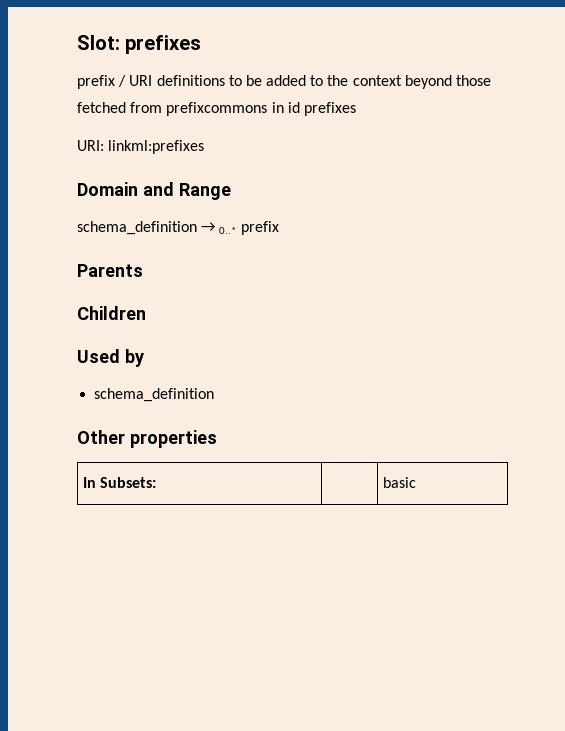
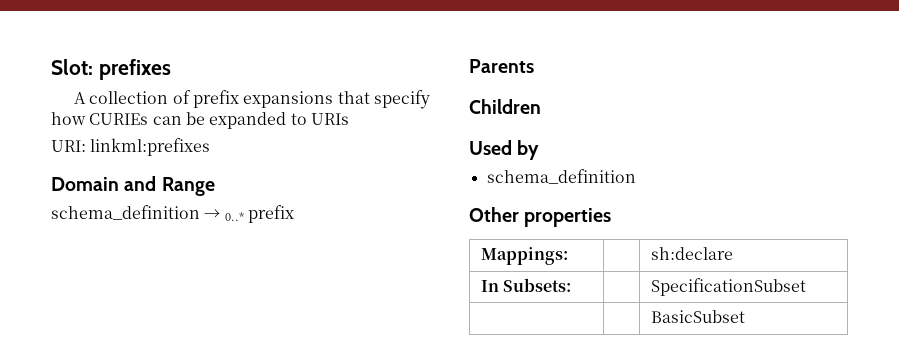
- prefix / URI definitions to be added to the context beyond those fetched from prefixcommons in id prefixes
+ A collection of prefix expansions that specify how CURIEs can be expanded to URIs
+ Mappings: | | sh:declare
- In Subsets: | | basic
+ In Subsets: | | SpecificationSubset
+ | | BasicSubset

